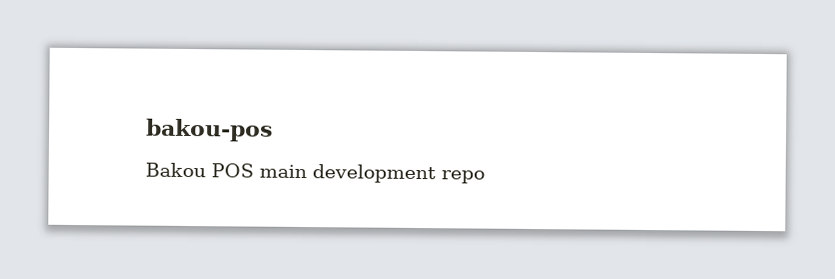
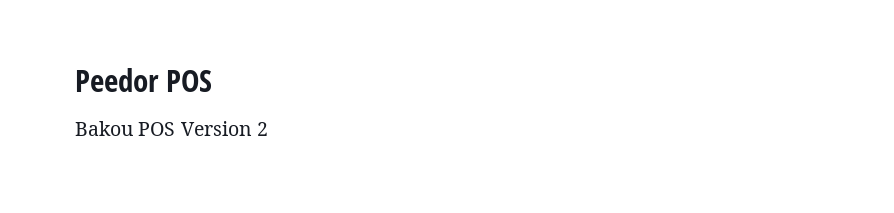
- bakou-pos
+ Peedor POS
- Bakou POS main development repo
+ Bakou POS Version 2

